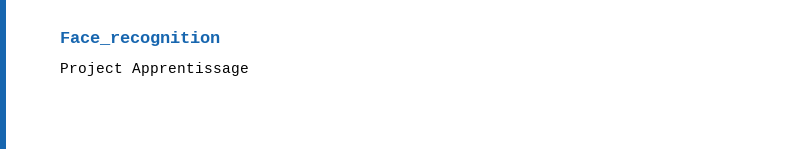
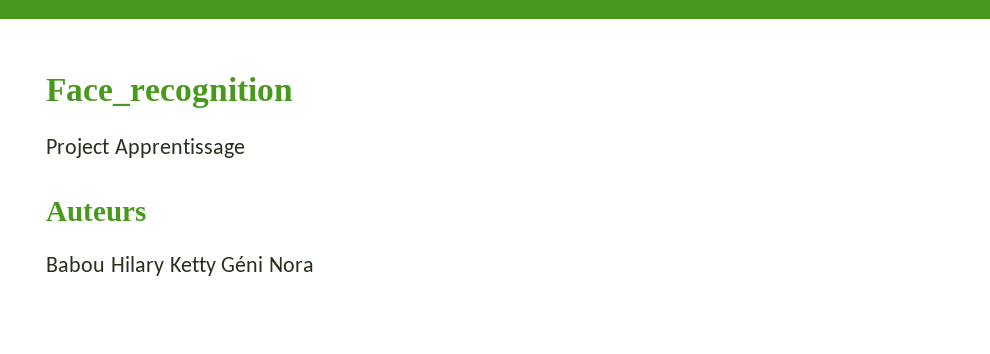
+ Auteurs
+ Babou Hilary Ketty Géni Nora

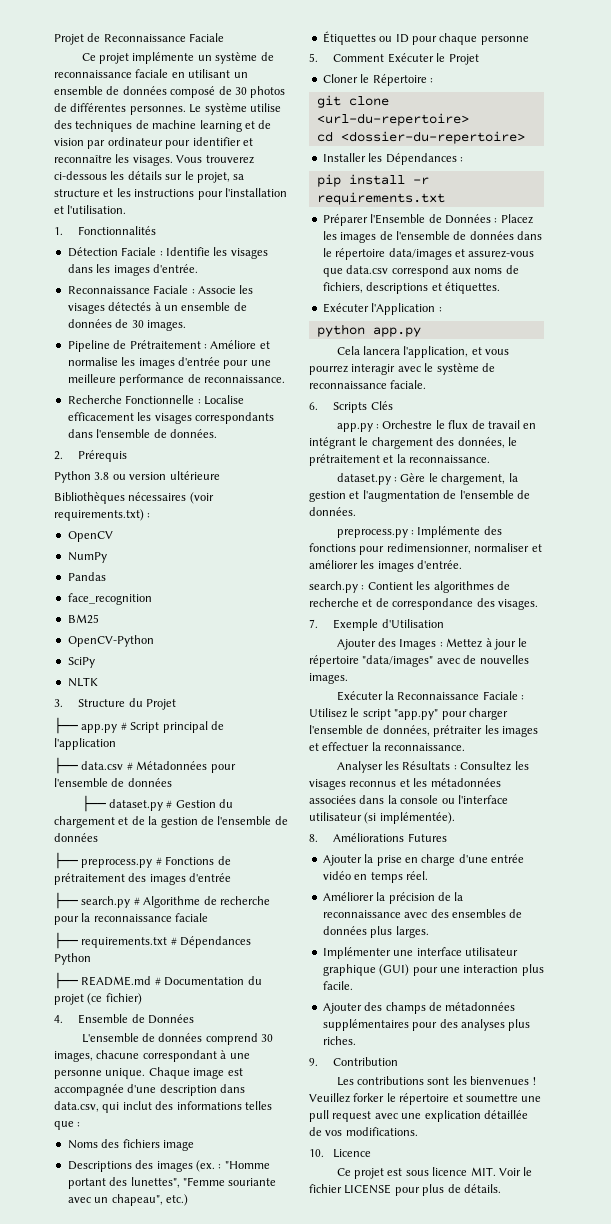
- Face_recognition
- Project Apprentissage
- Auteurs
- Babou Hilary Ketty Géni Nora
+ Projet de Reconnaissance Faciale
+ Ce projet implémente un système de reconnaissance faciale en utilisant un ensemble de données composé de 30 photos de différentes personnes. Le système utilise des techniques de machine learning et de vision par ordinateur pour identifier et reconnaître les visages. Vous trouverez ci-dessous les détails sur le projet, sa structure et les instructions pour l'installation et l'utilisation.
+ 1. Fonctionnalités
+ Détection Faciale : Identifie les visages dans les images d'entrée.
+ Reconnaissance Faciale : Associe les visages détectés à un ensemble de données de 30 images.
+ Pipeline de Prétraitement : Améliore et normalise les images d'entrée pour une meilleure performance de reconnaissance.
+ Recherche Fonctionnelle : Localise efficacement les visages correspondants dans l'ensemble de données.
+ 2. Prérequis
+ Python 3.8 ou version ultérieure
+ Bibliothèques nécessaires (voir requirements.txt) :
+ OpenCV
+ NumPy
+ Pandas
+ face_recognition
+ BM25
+ OpenCV-Python
+ SciPy
+ NLTK
+ 3. Structure du Projet
+ ├── app.py # Script principal de l'application
+ ├── data.csv # Métadonnées pour l'ensemble de données
+ ├── dataset.py # Gestion du chargement et de la gestion de l'ensemble de données
+ ├── preprocess.py # Fonctions de prétraitement des images d'entrée
+ ├── search.py # Algorithme de recherche pour la reconnaissance faciale
+ ├── requirements.txt # Dépendances Python
+ ├── README.md # Documentation du projet (ce fichier)
+ 4. Ensemble de Données
+ L'ensemble de données comprend 30 images, chacune correspondant à une personne unique. Chaque image est accompagnée d'une description dans data.csv, qui inclut des informations telles que :
+ Noms des fichiers image
+ Descriptions des images (ex. : "Homme portant des lunettes", "Femme souriante avec un chapeau", etc.)
+ Étiquettes ou ID pour chaque personne
+ 5. Comment Exécuter le Projet
+ Cloner le Répertoire :
+ git clone <url-du-repertoire>
+ cd <dossier-du-repertoire>
+ Installer les Dépendances :
+ pip install -r requirements.txt
+ Préparer l'Ensemble de Données : Placez les images de l'ensemble de données dans le répertoire data/images et assurez-vous que data.csv correspond aux noms de fichiers, descriptions et étiquettes.
+ Exécuter l'Application :
+ python app.py
+ Cela lancera l'application, et vous pourrez interagir avec le système de reconnaissance faciale.
+ 6. Scripts Clés
+ app.py : Orchestre le flux de travail en intégrant le chargement des données, le prétraitement et la reconnaissance.
+ dataset.py : Gère le chargement, la gestion et l'augmentation de l'ensemble de données.
+ preprocess.py : Implémente des fonctions pour redimensionner, normaliser et améliorer les images d'entrée.
+ search.py : Contient les algorithmes de recherche et de correspondance des visages.
+ 7. Exemple d'Utilisation
+ Ajouter des Images : Mettez à jour le répertoire "data/images" avec de nouvelles images.
+ Exécuter la Reconnaissance Faciale : Utilisez le script "app.py" pour charger l'ensemble de données, prétraiter les images et effectuer la reconnaissance.
+ Analyser les Résultats : Consultez les visages reconnus et les métadonnées associées dans la console ou l'interface utilisateur (si implémentée).
+ 8. Améliorations Futures
+ Ajouter la prise en charge d'une entrée vidéo en temps réel.
+ Améliorer la précision de la reconnaissance avec des ensembles de données plus larges.
+ Implémenter une interface utilisateur graphique (GUI) pour une interaction plus facile.
+ Ajouter des champs de métadonnées supplémentaires pour des analyses plus riches.
+ 9. Contribution
+ Les contributions sont les bienvenues ! Veuillez forker le répertoire et soumettre une pull request avec une explication détaillée de vos modifications.
+ 10. Licence
+ Ce projet est sous licence MIT. Voir le fichier LICENSE pour plus de détails.

